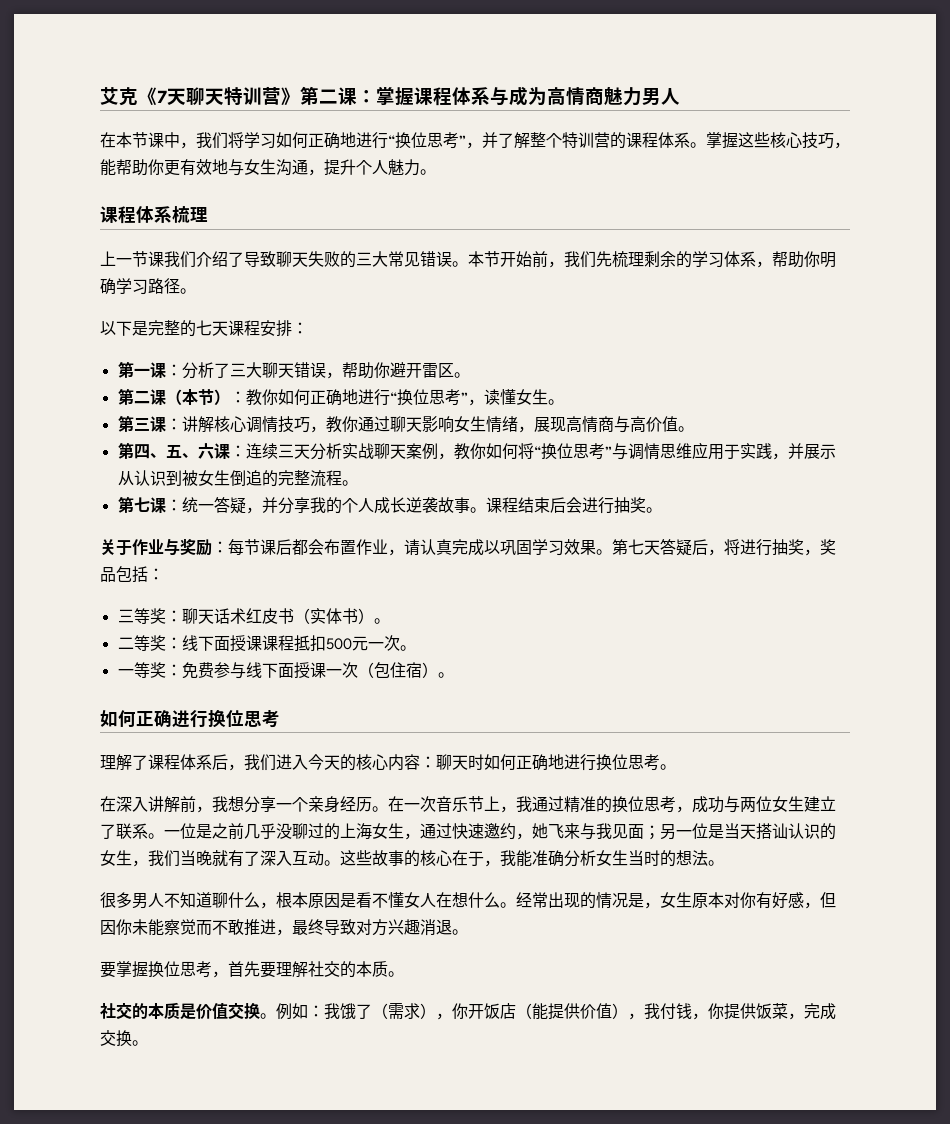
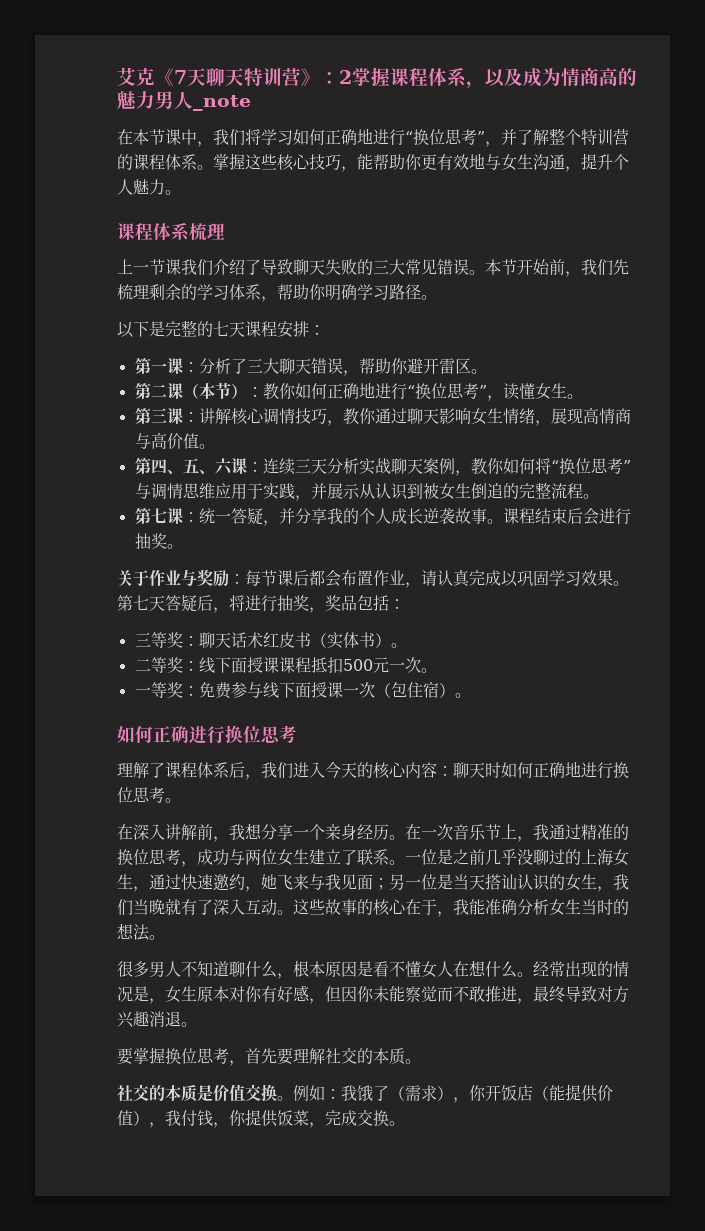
- 艾克《7天聊天特训营》第二课：掌握课程体系与成为高情商魅力男人
+ 艾克《7天聊天特训营》：2掌握课程体系，以及成为情商高的魅力男人_note

